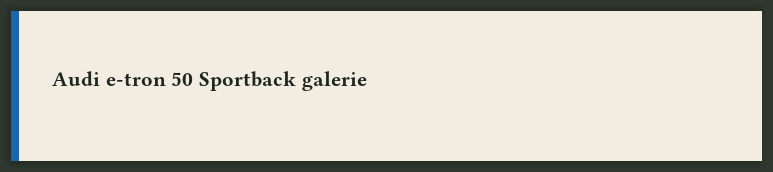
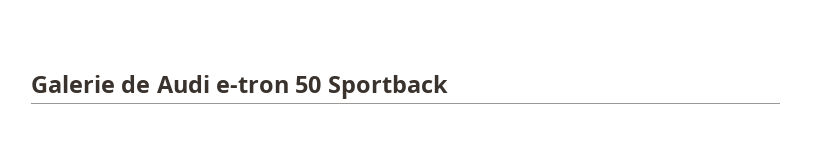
- Audi e-tron 50 Sportback galerie
+ Galerie de Audi e-tron 50 Sportback

